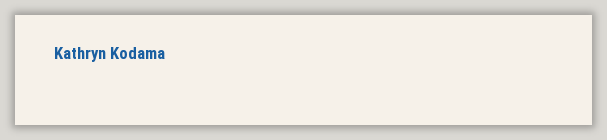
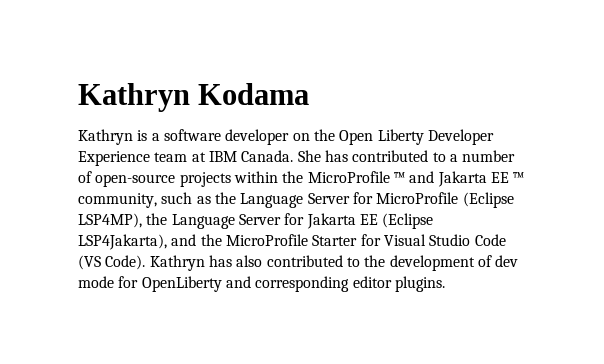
+ Kathryn is a software developer on the Open Liberty Developer Experience team at IBM Canada. She has contributed to a number of open-source projects within the MicroProfile ™ and Jakarta EE ™ community, such as the Language Server for MicroProfile (Eclipse LSP4MP), the Language Server for Jakarta EE (Eclipse LSP4Jakarta), and the MicroProfile Starter for Visual Studio Code (VS Code). Kathryn has also contributed to the development of dev mode for OpenLiberty and corresponding editor plugins.

